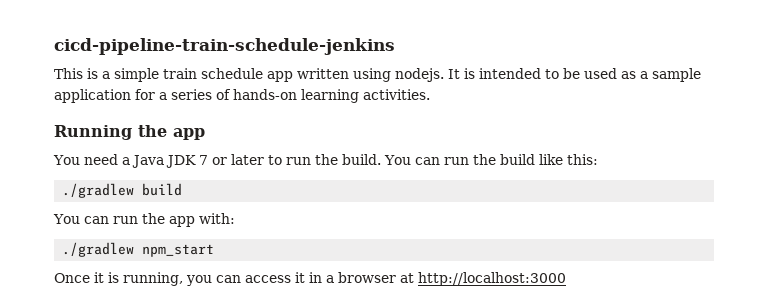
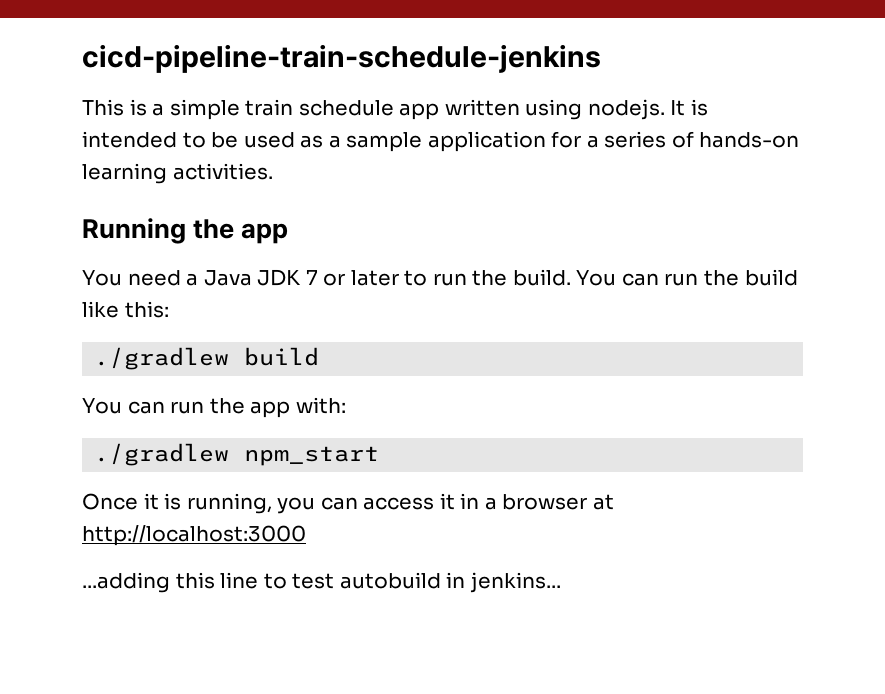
+ ...adding this line to test autobuild in jenkins...

